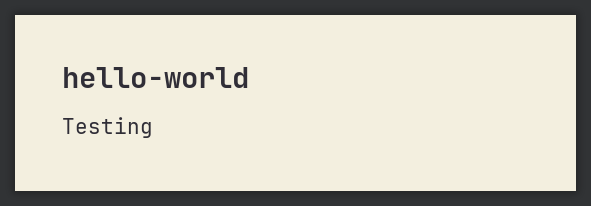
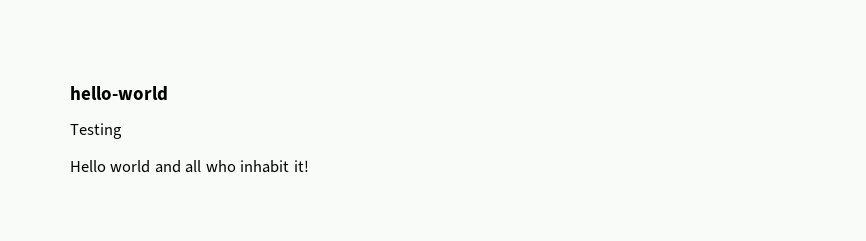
+ Hello world and all who inhabit it!

